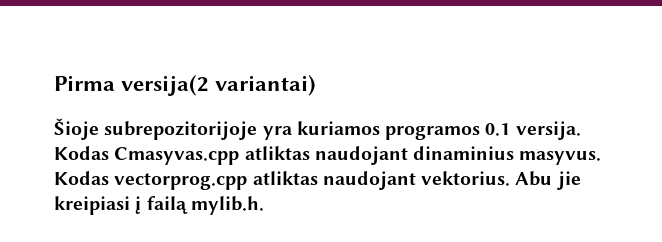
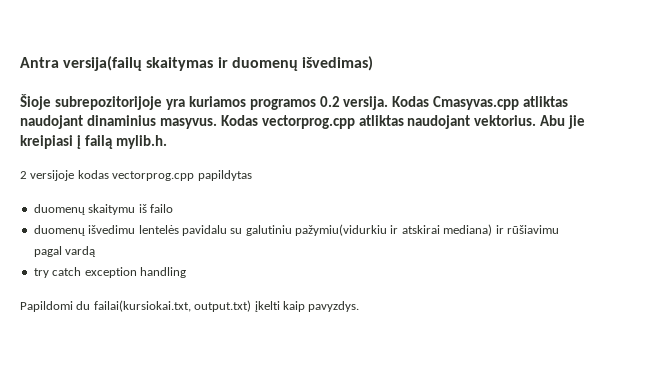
- Pirma versija(2 variantai)
+ Antra versija(failų skaitymas ir duomenų išvedimas)
- Šioje subrepozitorijoje yra kuriamos programos 0.1 versija.
+ Šioje subrepozitorijoje yra kuriamos programos 0.2 versija.
+ 2 versijoje kodas vectorprog.cpp papildytas
+ duomenų skaitymu iš failo
+ duomenų išvedimu lentelės pavidalu su galutiniu pažymiu(vidurkiu ir atskirai mediana) ir rūšiavimu pagal vardą
+ try catch exception handling
+ Papildomi du failai(kursiokai.txt, output.txt) įkelti kaip pavyzdys.

